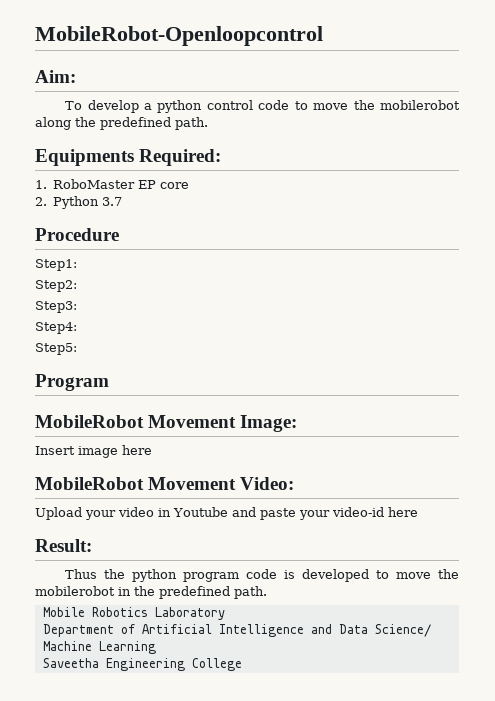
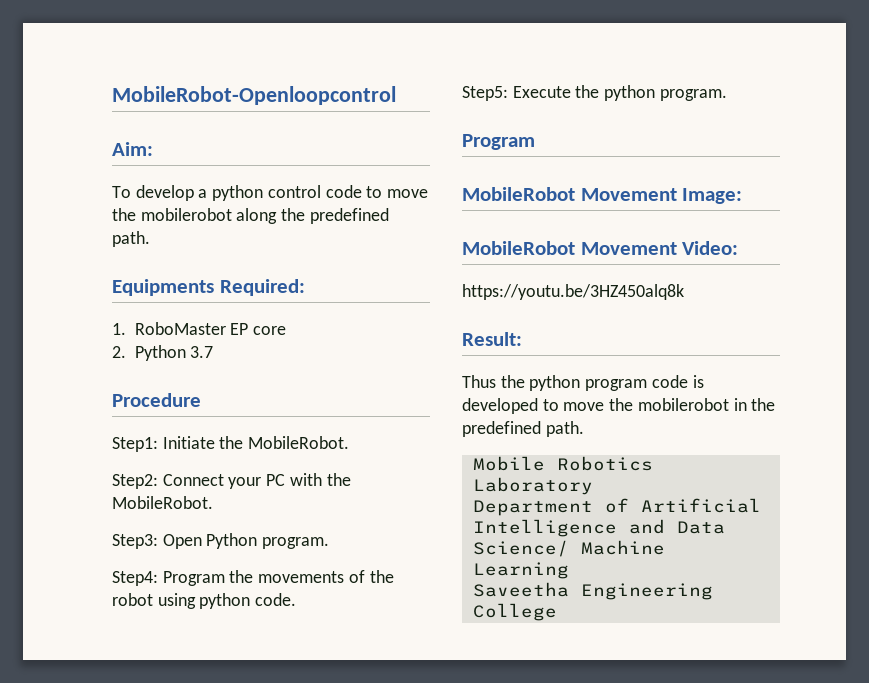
- Step1:
- Step2:
- Step3:
- Step4:
- Step5:
+ Step1: Initiate the MobileRobot.
+ Step2: Connect your PC with the MobileRobot.
+ Step3: Open Python program.
+ Step4: Program the movements of the robot using python code.
+ Step5: Execute the python program.
- Insert image here
- Upload your video in Youtube and paste your video-id here
+ https://youtu.be/3HZ450alq8k

